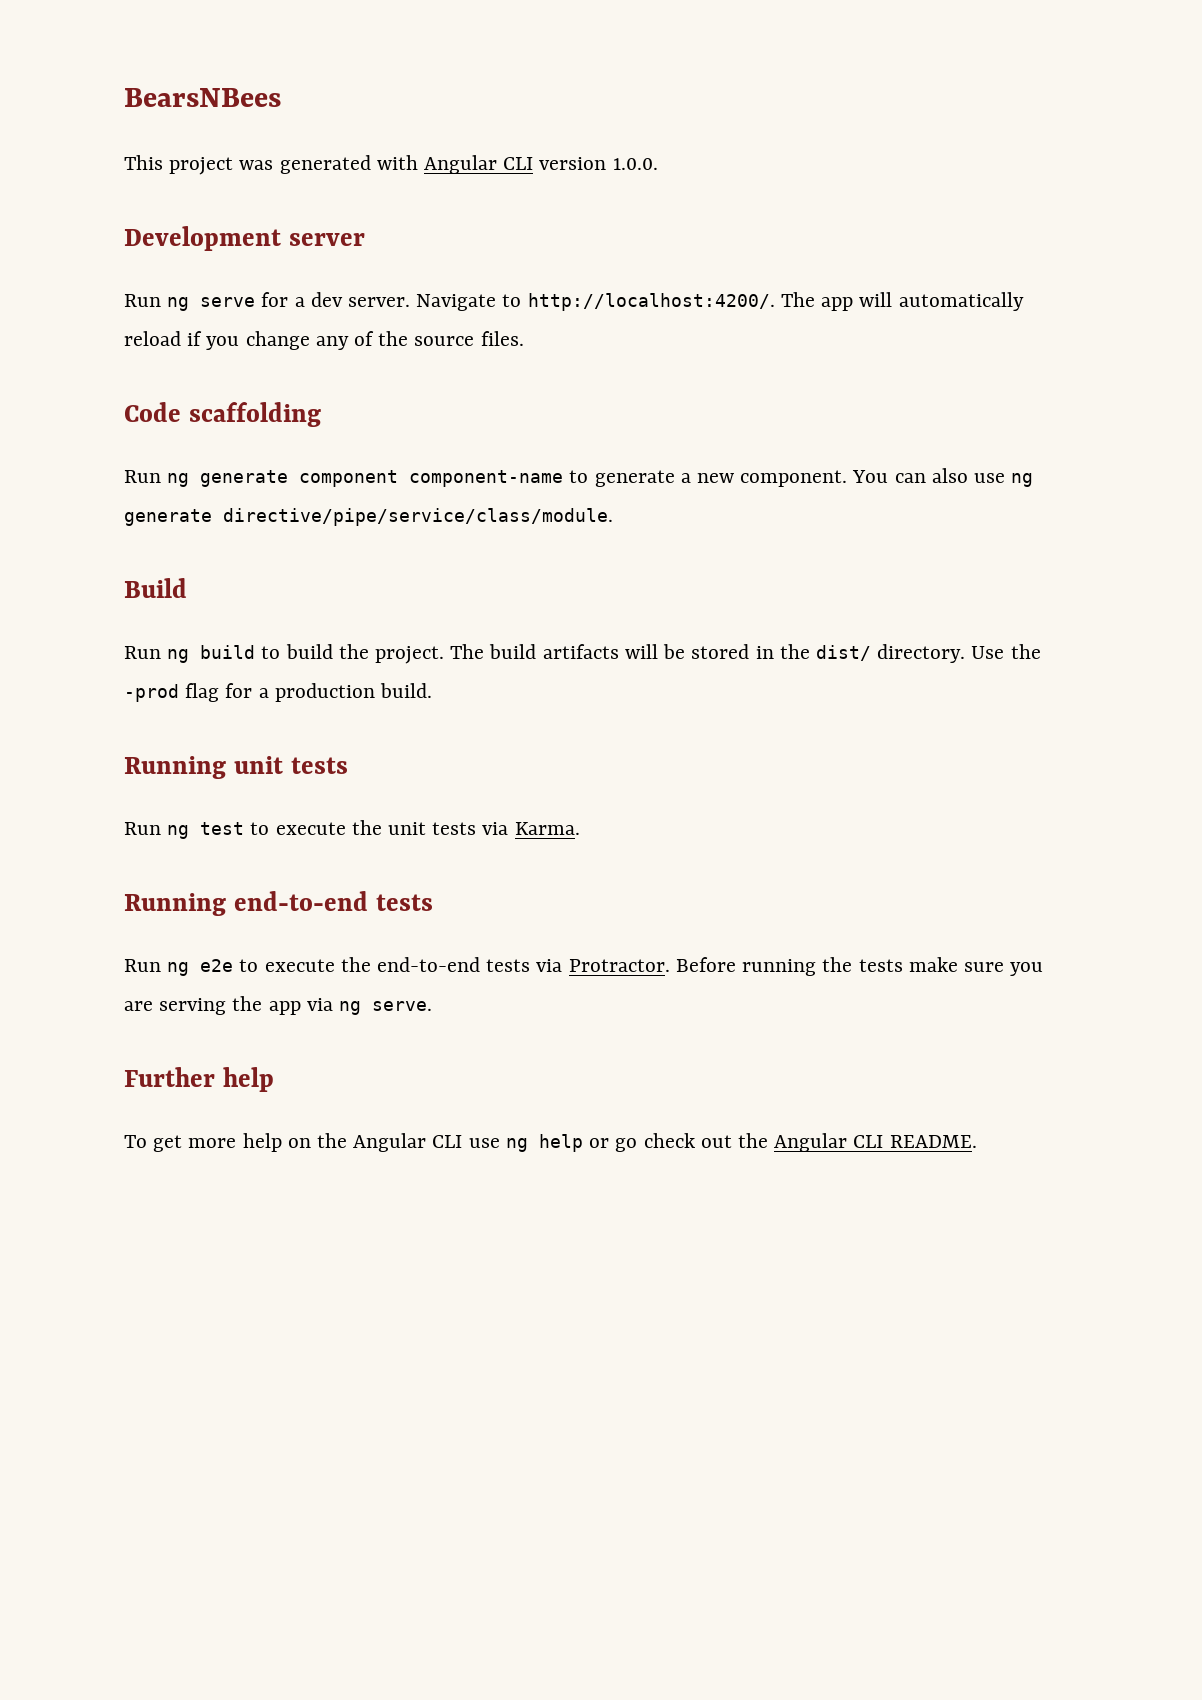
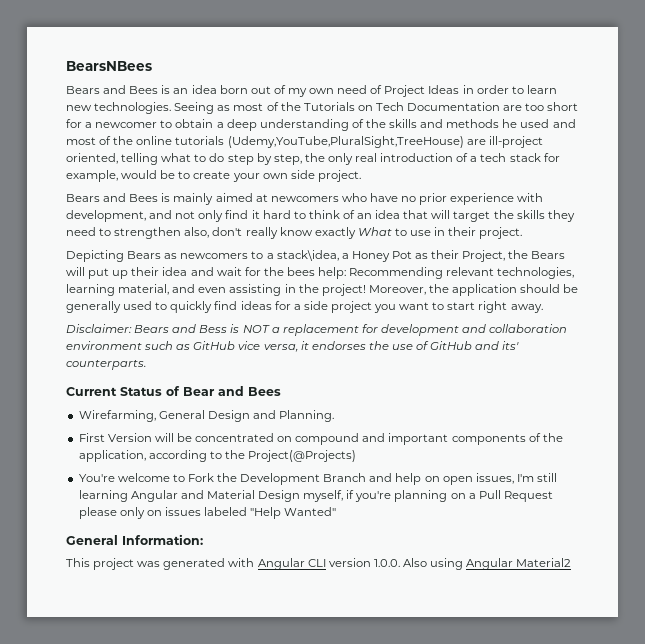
+ Bears and Bees is an idea born out of my own need of Project Ideas in order to learn new technologies. Seeing as most of the Tutorials on Tech Documentation are too short for a newcomer to obtain a deep understanding of the skills and methods he used and most of the online tutorials (Udemy,YouTube,PluralSight,TreeHouse) are ill-project oriented, telling what to do step by step, the only real introduction of a tech stack for example, would be to create your own side project.
+ Bears and Bees is mainly aimed at newcomers who have no prior experience with development, and not only find it hard to think of an idea that will target the skills they need to strengthen also, don't really know exactly What to use in their project.
+ Depicting Bears as newcomers to a stack\idea, a Honey Pot as their Project, the Bears will put up their idea and wait for the bees help: Recommending relevant technologies, learning material, and even assisting in the project! Moreover, the application should be generally used to quickly find ideas for a side project you want to start right away.
+ Disclaimer: Bears and Bess is NOT a replacement for development and collaboration environment such as GitHub vice versa, it endorses the use of GitHub and its' counterparts.
+ Current Status of Bear and Bees
+ Wirefarming, General Design and Planning.
+ First Version will be concentrated on compound and important components of the application, according to the Project(@Projects)
+ You're welcome to Fork the Development Branch and help on open issues, I'm still learning Angular and Material Design myself, if you're planning on a Pull Request please only on issues labeled "Help Wanted"
+ General Information:
- This project was generated with Angular CLI version 1.0.0.
- Development server
- Run ng serve for a dev server. Navigate to http://localhost:4200/. The app will automatically reload if you change any of the source files.
- Code scaffolding
- Run ng generate component component-name to generate a new component. You can also use ng generate directive/pipe/service/class/module.
- Build
- Run ng build to build the project. The build artifacts will be stored in the dist/ directory. Use the -prod flag for a production build.
- Running unit tests
- Run ng test to execute the unit tests via Karma.
- Running end-to-end tests
- Run ng e2e to execute the end-to-end tests via Protractor. Before running the tests make sure you are serving the app via ng serve.
- Further help
- To get more help on the Angular CLI use ng help or go check out the Angular CLI README.
+ This project was generated with Angular CLI version 1.0.0. Also using Angular Material2

